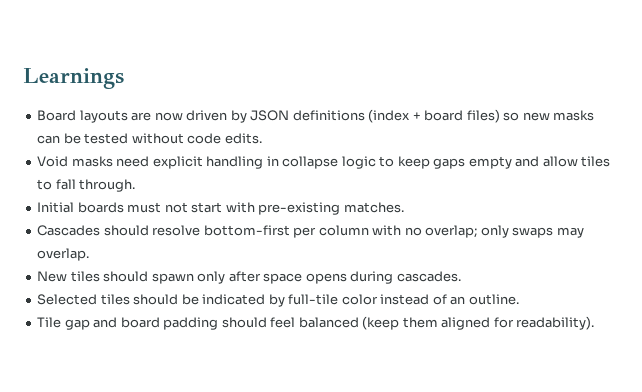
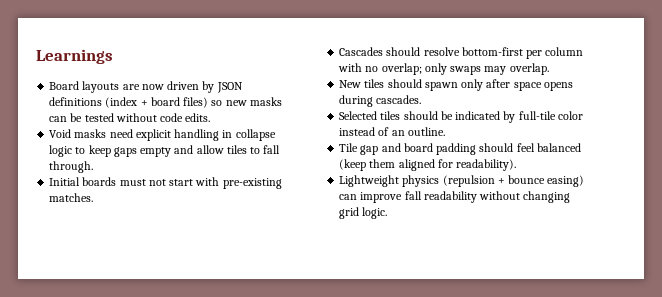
+ Lightweight physics (repulsion + bounce easing) can improve fall readability without changing grid logic.

